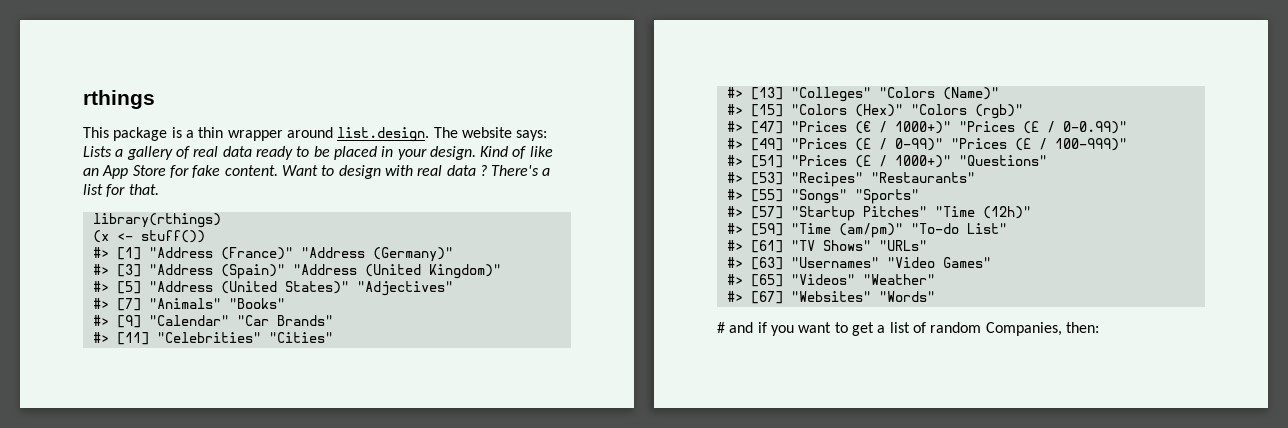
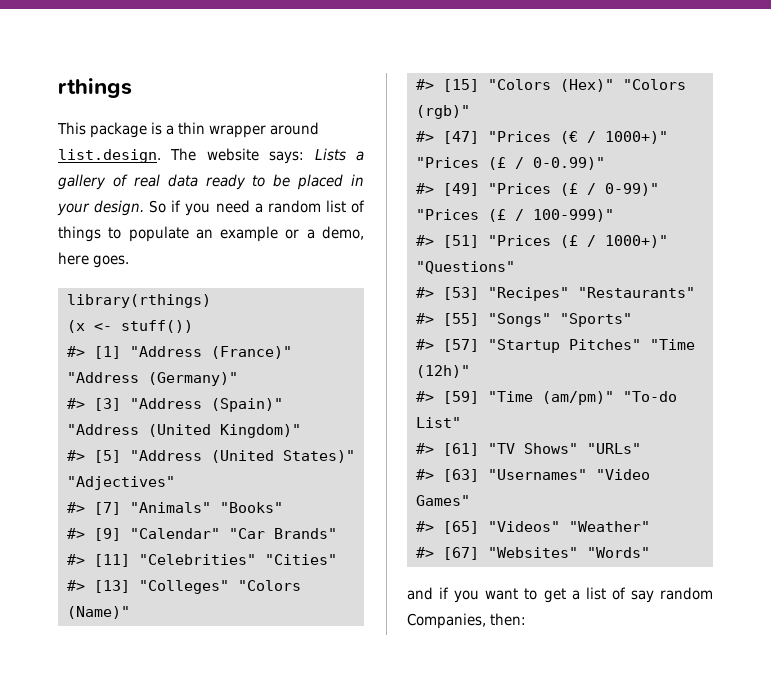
- Kind of like an App Store for fake content. Want to design with real data ? There's a list for that.
+ So if you need a random list of things to populate an example or a demo, here goes.
- # and if you want to get a list of random Companies, then:
+ and if you want to get a list of say random Companies, then:

